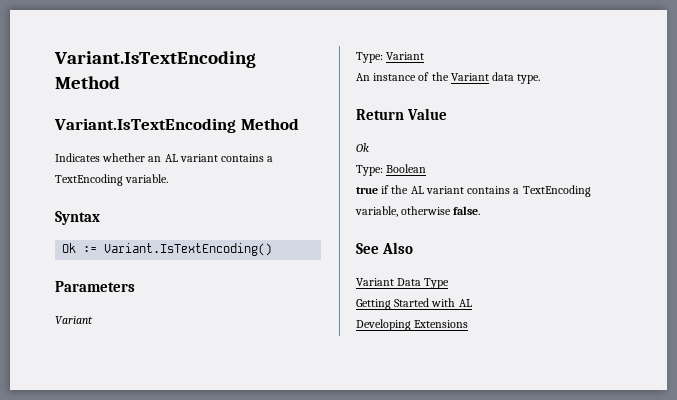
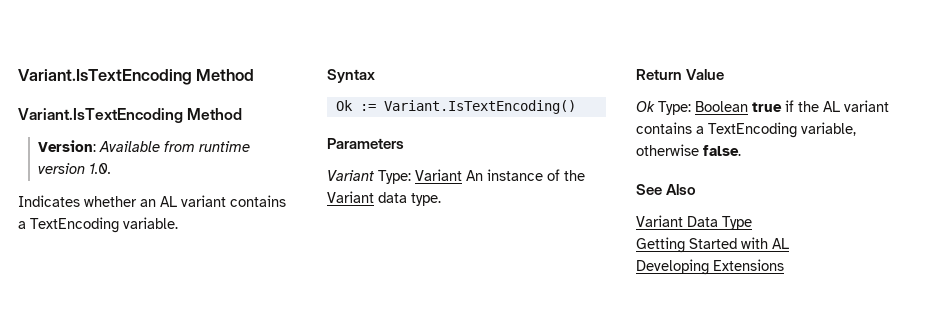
+ Version: Available from runtime version 1.0.
  Parameters
- Variant
- Type: Variant
- An instance of the Variant data type.
+ Variant Type: Variant An instance of the Variant data type.
  Return Value
- Ok
- Type: Boolean
- true if the AL variant contains a TextEncoding variable, otherwise false.
+ Ok Type: Boolean true if the AL variant contains a TextEncoding variable, otherwise false.

